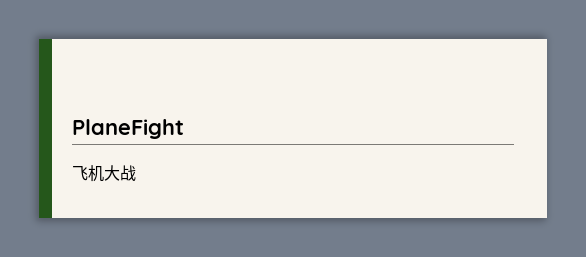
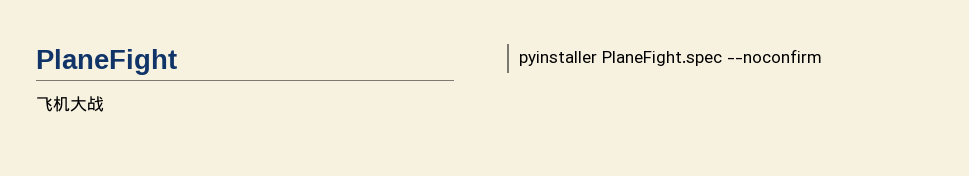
+ pyinstaller PlaneFight.spec --noconfirm

